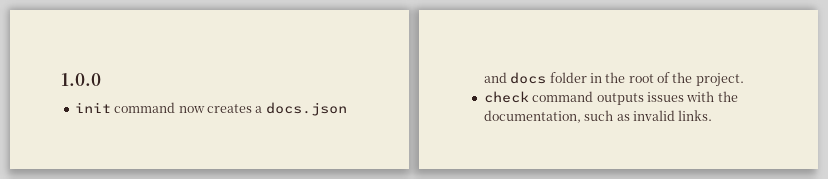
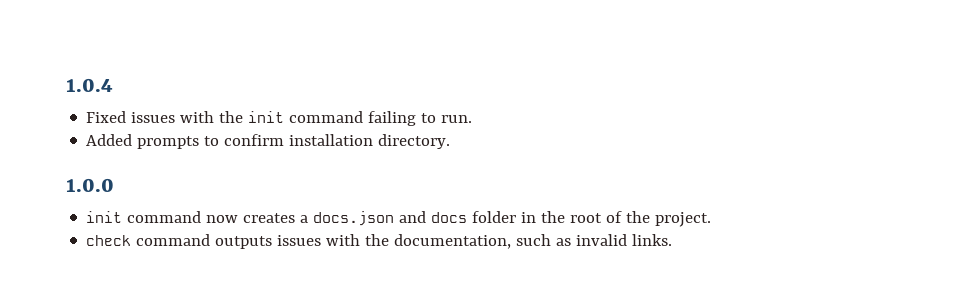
+ 1.0.4
+ Fixed issues with the init command failing to run.
+ Added prompts to confirm installation directory.

